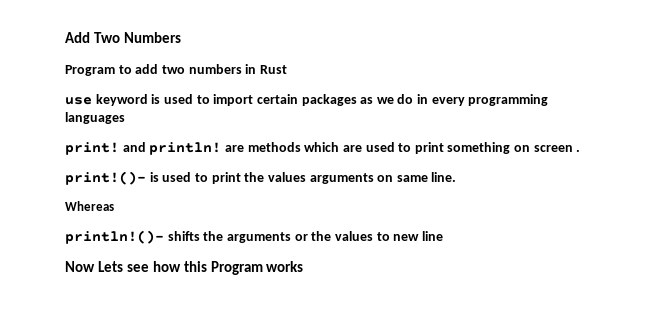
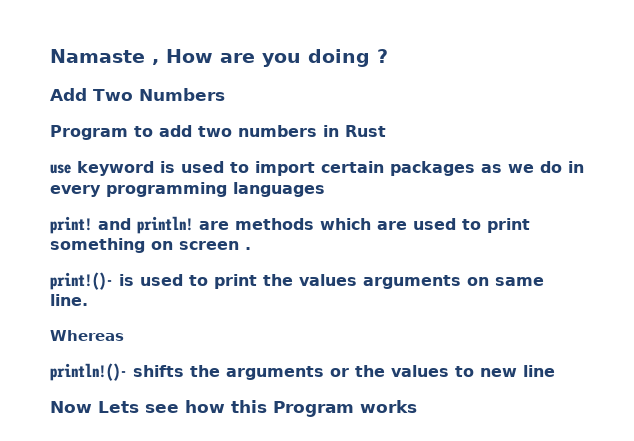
+ Namaste , How are you doing ?

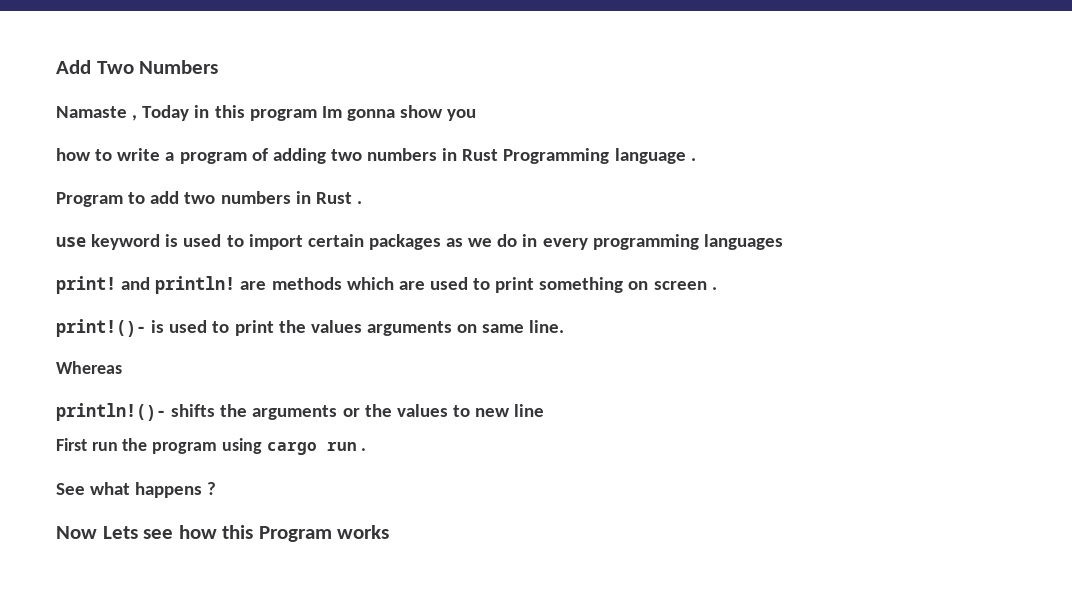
- Namaste , How are you doing ?
  Add Two Numbers
+ Namaste , Today in this program Im gonna show you
+ how to write a program of adding two numbers in Rust Programming language .
- Program to add two numbers in Rust
+ Program to add two numbers in Rust .
+ First run the program using cargo run .
+ See what happens ?

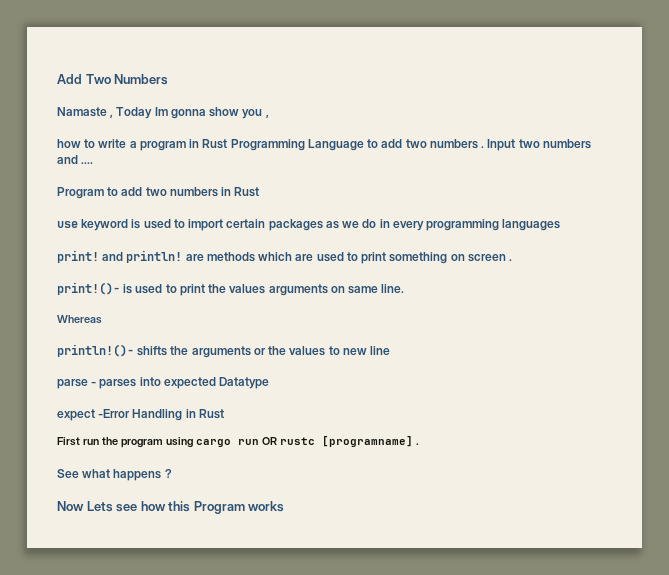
- Namaste , Today in this program Im gonna show you
+ Namaste , Today Im gonna show you ,
- how to write a program of adding two numbers in Rust Programming language .
+ how to write a program in Rust Programming Language to add two numbers . Input two numbers and ....
- Program to add two numbers in Rust .
+ Program to add two numbers in Rust
+ parse - parses into expected Datatype
+ expect -Error Handling in Rust
- First run the program using cargo run .
+ First run the program using cargo run OR rustc [programname] .

